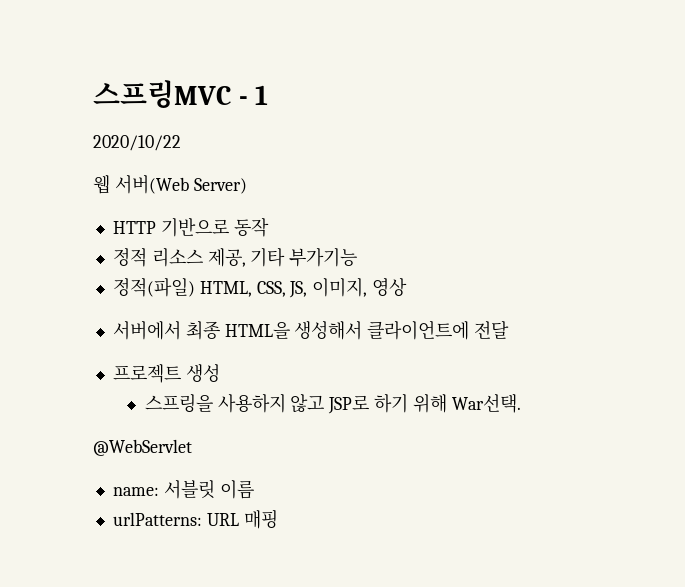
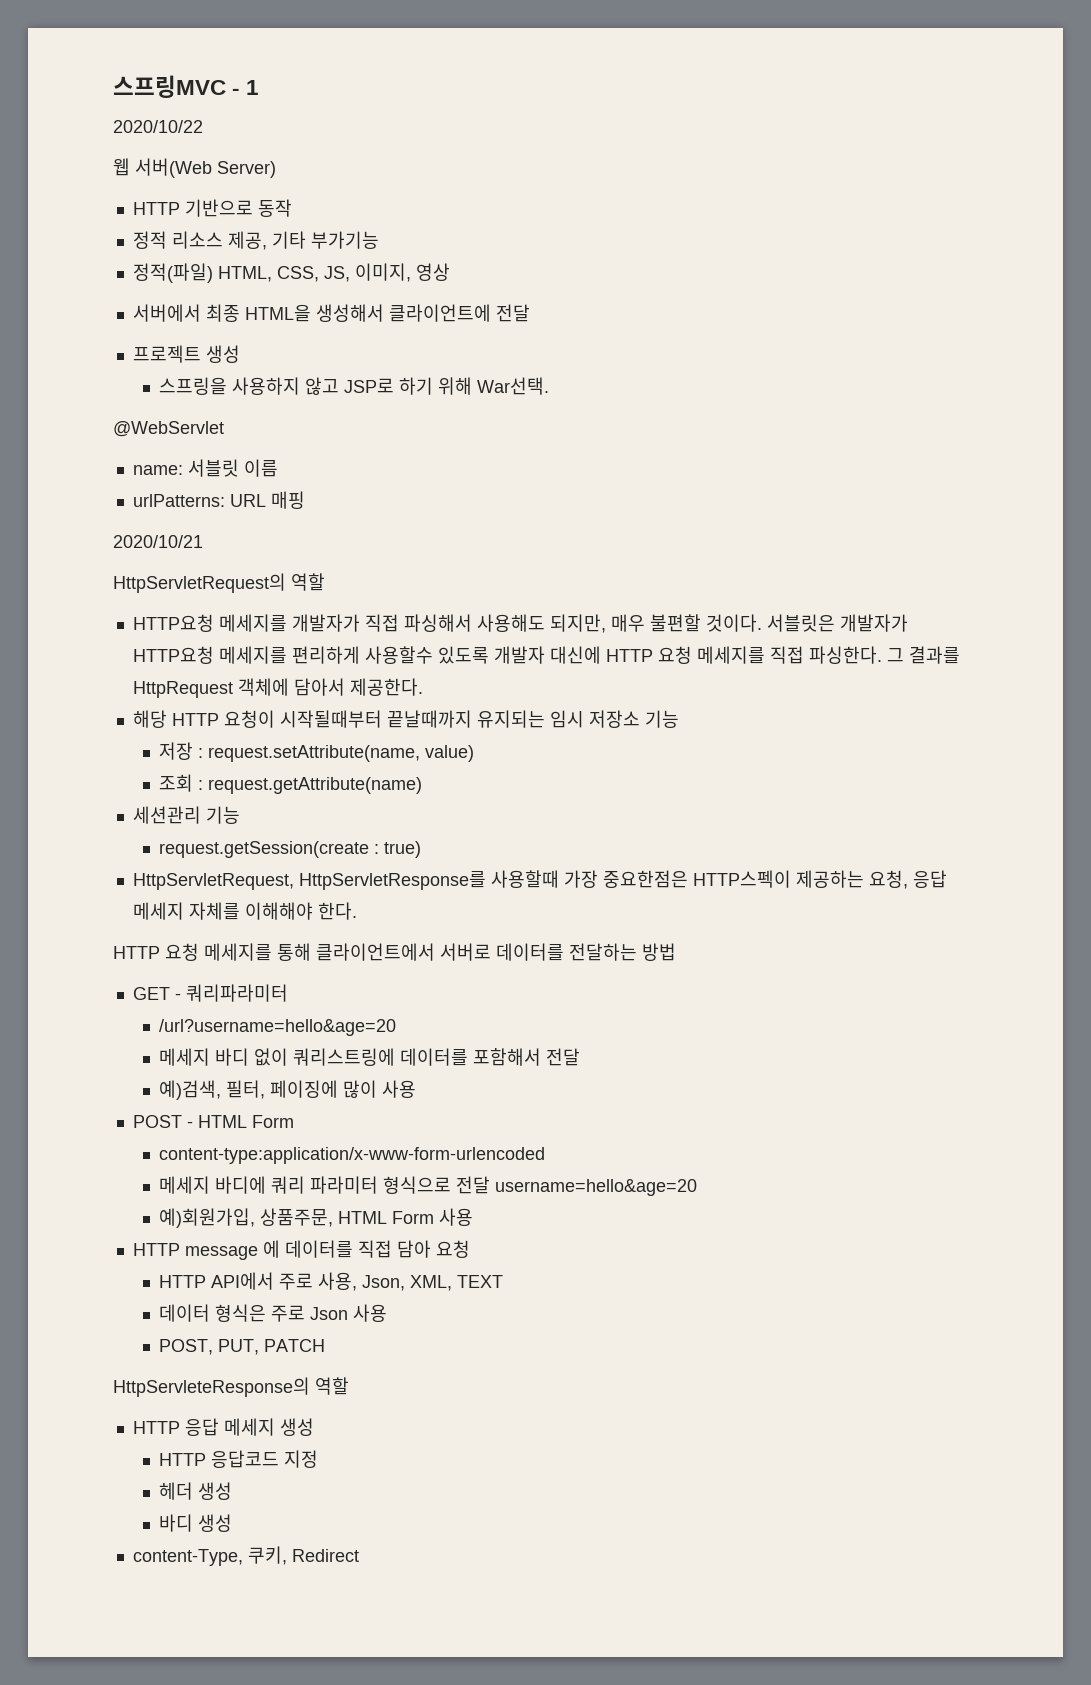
+ 2020/10/21
+ HttpServletRequest의 역할
+ HTTP요청 메세지를 개발자가 직접 파싱해서 사용해도 되지만, 매우 불편할 것이다. 서블릿은 개발자가 HTTP요청 메세지를 편리하게 사용할수 있도록 개발자 대신에 HTTP 요청 메세지를 직접 파싱한다. 그 결과를 HttpRequest 객체에 담아서 제공한다.
+ 해당 HTTP 요청이 시작될때부터 끝날때까지 유지되는 임시 저장소 기능
+ 저장 : request.setAttribute(name, value)
+ 조회 : request.getAttribute(name)
+ 세션관리 기능
+ request.getSession(create : true)
+ HttpServletRequest, HttpServletResponse를 사용할때 가장 중요한점은 HTTP스펙이 제공하는 요청, 응답 메세지 자체를 이해해야 한다.
+ HTTP 요청 메세지를 통해 클라이언트에서 서버로 데이터를 전달하는 방법
+ GET - 쿼리파라미터
+ /url?username=hello&age=20
+ 메세지 바디 없이 쿼리스트링에 데이터를 포함해서 전달
+ 예)검색, 필터, 페이징에 많이 사용
+ POST - HTML Form
+ content-type:application/x-www-form-urlencoded
+ 메세지 바디에 쿼리 파라미터 형식으로 전달 username=hello&age=20
+ 예)회원가입, 상품주문, HTML Form 사용
+ HTTP message 에 데이터를 직접 담아 요청
+ HTTP API에서 주로 사용, Json, XML, TEXT
+ 데이터 형식은 주로 Json 사용
+ POST, PUT, PATCH
+ HttpServleteResponse의 역할
+ HTTP 응답 메세지 생성
+ HTTP 응답코드 지정
+ 헤더 생성
+ 바디 생성
+ content-Type, 쿠키, Redirect

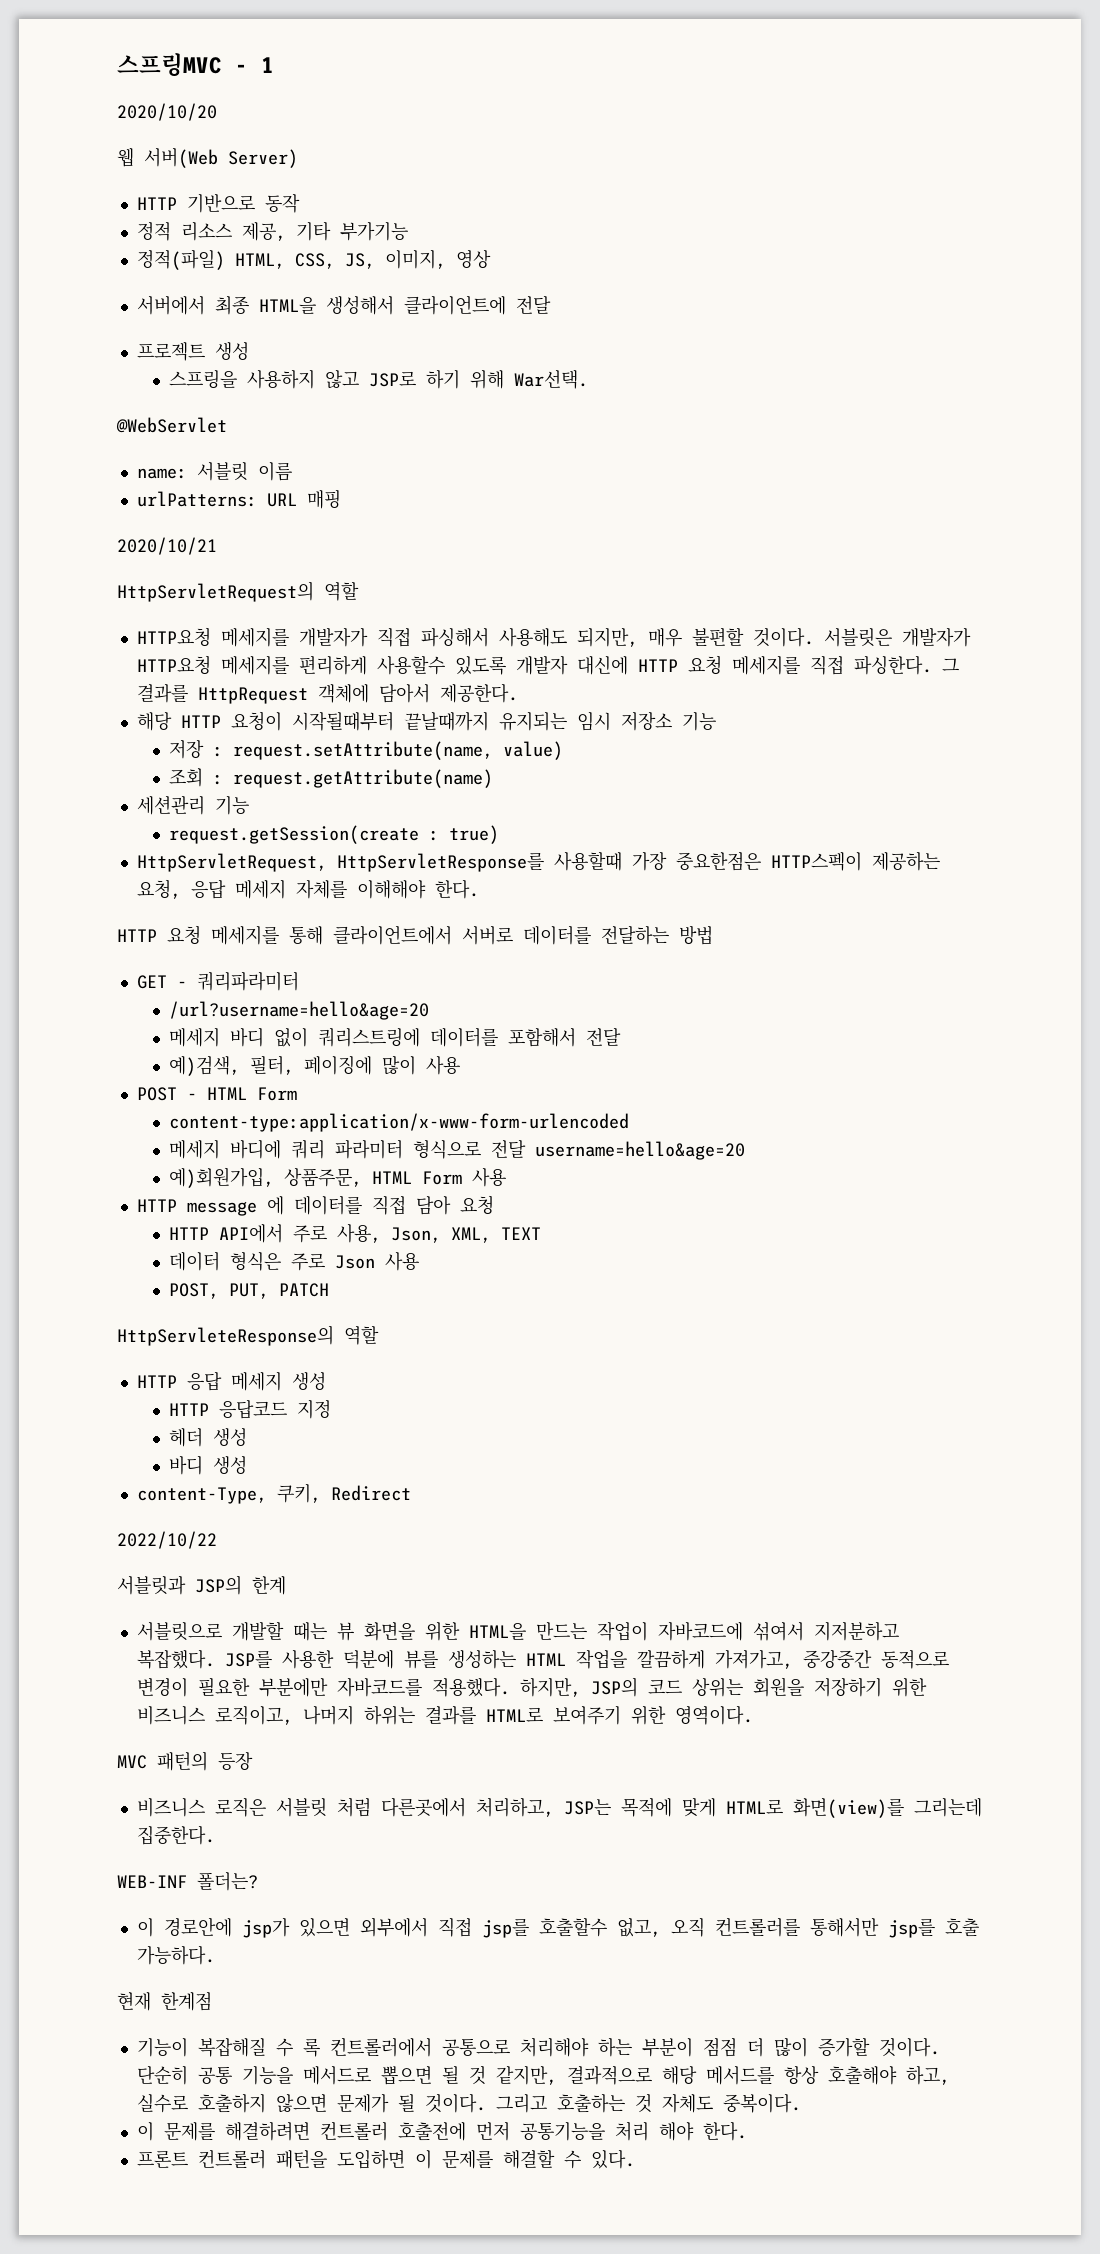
- 2020/10/22
+ 2020/10/20
+ 2022/10/22
+ 서블릿과 JSP의 한계
+ 서블릿으로 개발할 때는 뷰 화면을 위한 HTML을 만드는 작업이 자바코드에 섞여서 지저분하고 복잡했다. JSP를 사용한 덕분에 뷰를 생성하는 HTML 작업을 깔끔하게 가져가고, 중강중간 동적으로 변경이 필요한 부분에만 자바코드를 적용했다. 하지만, JSP의 코드 상위는 회원을 저장하기 위한 비즈니스 로직이고, 나머지 하위는 결과를 HTML로 보여주기 위한 영역이다.
+ MVC 패턴의 등장
+ 비즈니스 로직은 서블릿 처럼 다른곳에서 처리하고, JSP는 목적에 맞게 HTML로 화면(view)를 그리는데 집중한다.
+ WEB-INF 폴더는?
+ 이 경로안에 jsp가 있으면 외부에서 직접 jsp를 호출할수 없고, 오직 컨트롤러를 통해서만 jsp를 호출 가능하다.
+ 현재 한계점
+ 기능이 복잡해질 수 록 컨트롤러에서 공통으로 처리해야 하는 부분이 점점 더 많이 증가할 것이다. 단순히 공통 기능을 메서드로 뽑으면 될 것 같지만, 결과적으로 해당 메서드를 항상 호출해야 하고, 실수로 호출하지 않으면 문제가 될 것이다. 그리고 호출하는 것 자체도 중복이다.
+ 이 문제를 해결하려면 컨트롤러 호출전에 먼저 공통기능을 처리 해야 한다.
+ 프론트 컨트롤러 패턴을 도입하면 이 문제를 해결할 수 있다.

